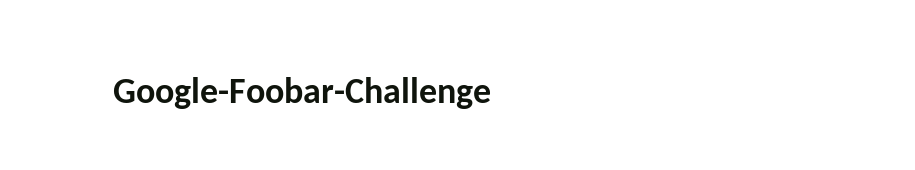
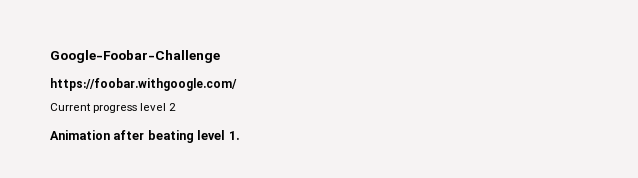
+ https://foobar.withgoogle.com/
+ Current progress level 2
+ Animation after beating level 1.

